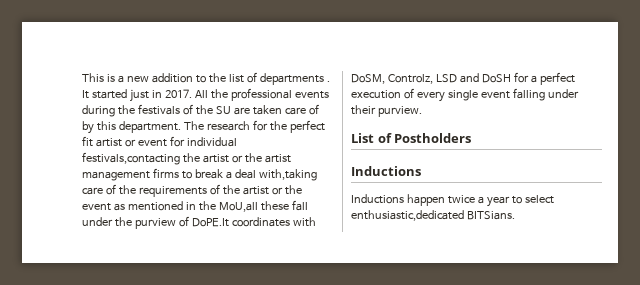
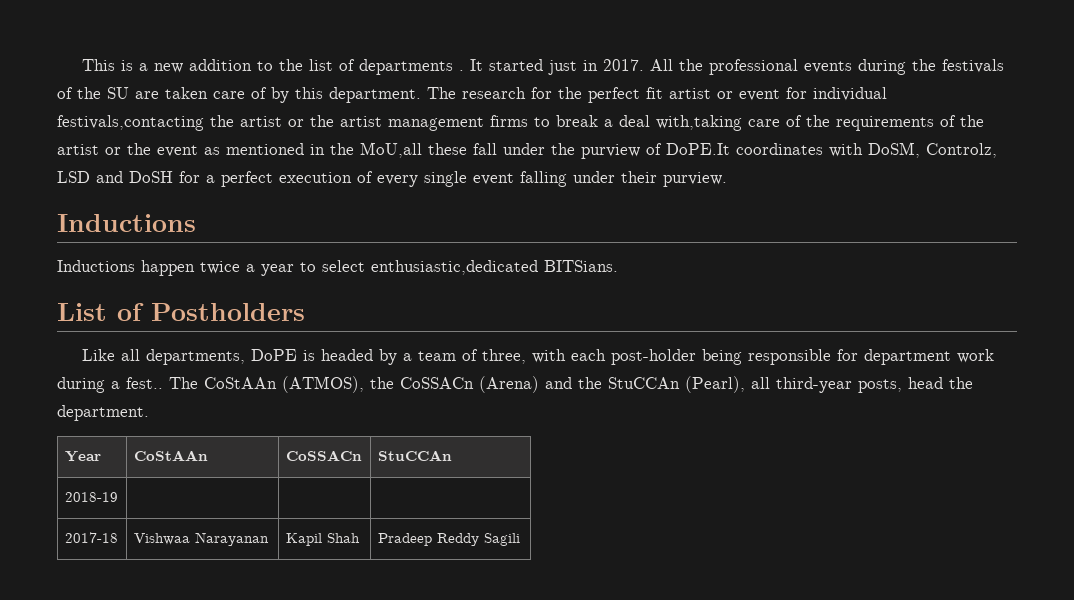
- List of Postholders
+ List of Postholders
+ Like all departments, DoPE is headed by a team of three, with each post-holder being responsible for department work during a fest.. The CoStAAn (ATMOS), the CoSSACn (Arena) and the StuCCAn (Pearl), all third-year posts, head the department.
+ Year | CoStAAn | CoSSACn | StuCCAn
+ 2018-19 | | |
+ 2017-18 | Vishwaa Narayanan | Kapil Shah | Pradeep Reddy Sagili

